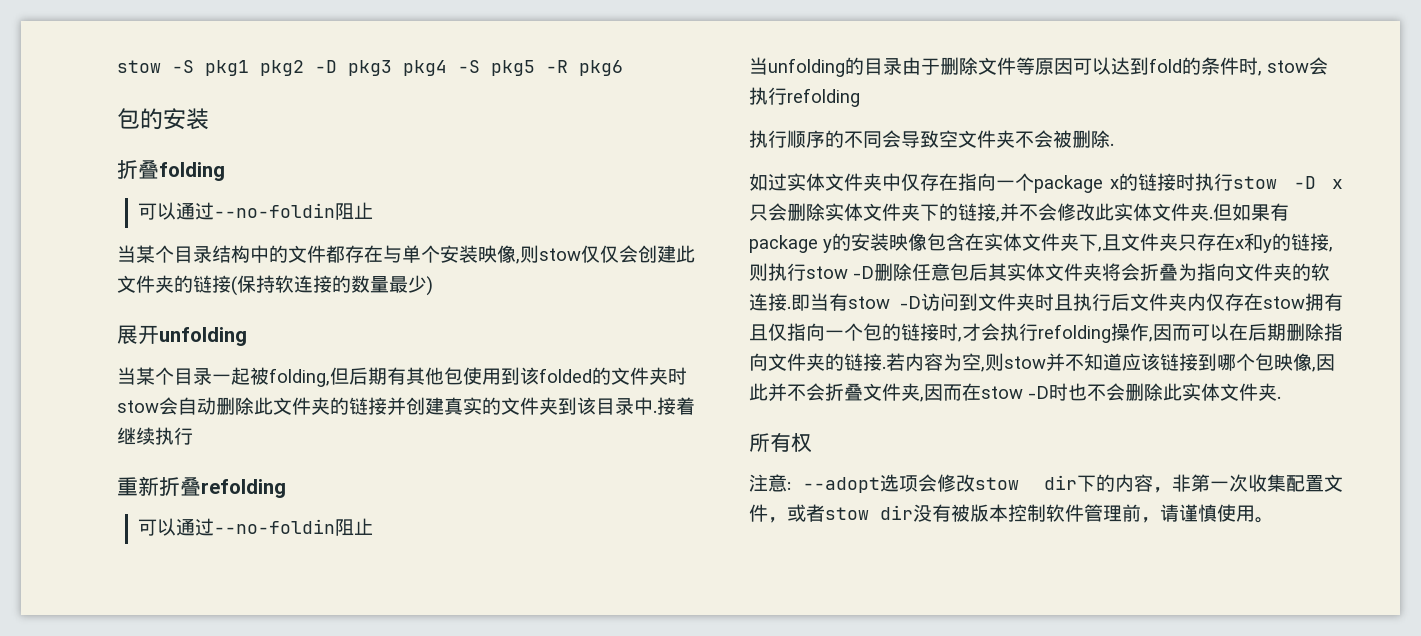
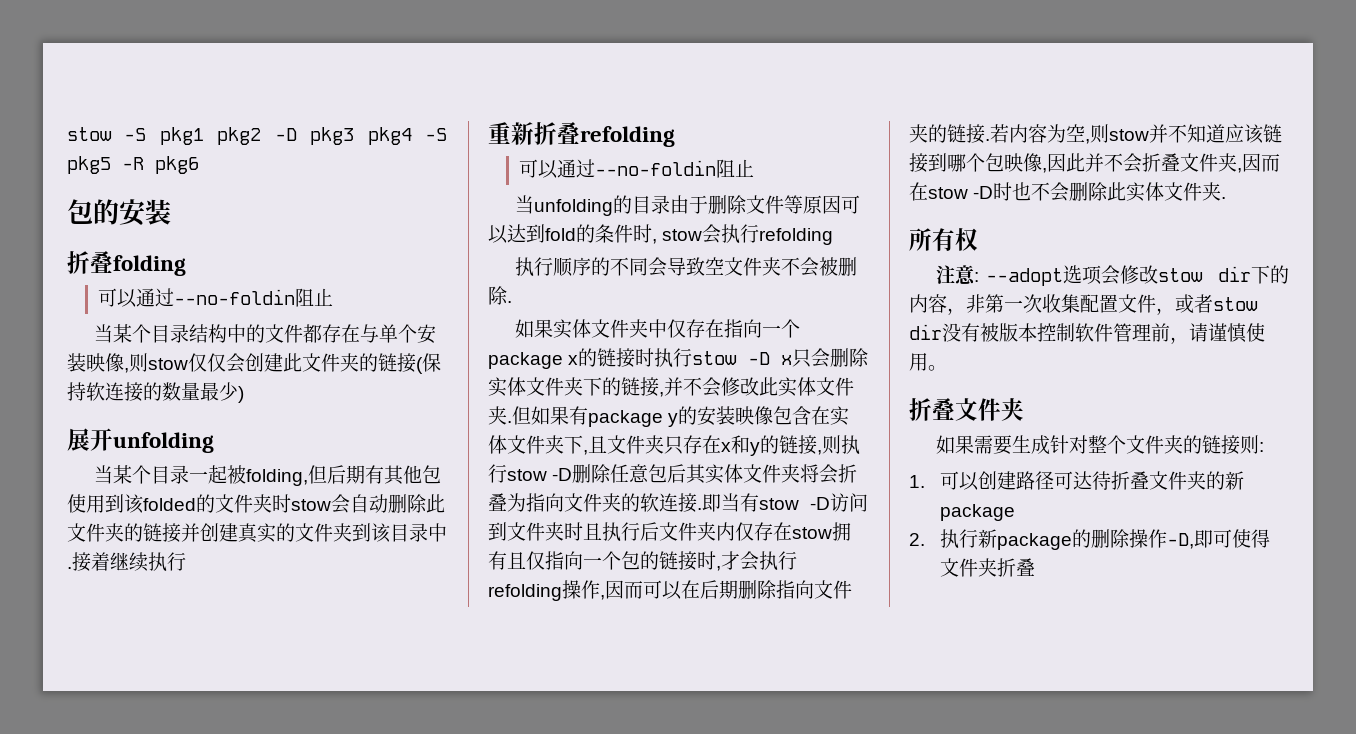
- 如过实体文件夹中仅存在指向一个package x的链接时执行stow -D x只会删除实体文件夹下的链接,并不会修改此实体文件夹.
+ 如果实体文件夹中仅存在指向一个package x的链接时执行stow -D x只会删除实体文件夹下的链接,并不会修改此实体文件夹.
  注意: --adopt选项会修改stow dir下的内容，非第一次收集配置文件，或者stow dir没有被版本控制软件管理前，请谨慎使用。
+ 折叠文件夹
+ 如果需要生成针对整个文件夹的链接则:
+ 1.可以创建路径可达待折叠文件夹的新package
+ 2.执行新package的删除操作-D,即可使得文件夹折叠

